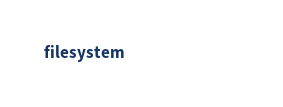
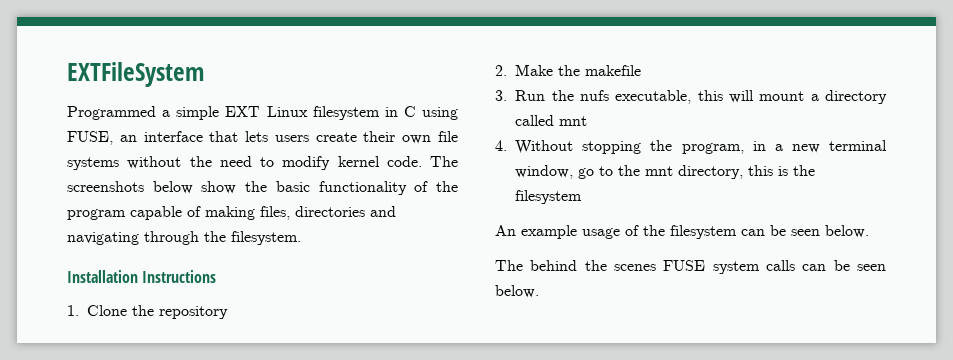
- filesystem
+ EXTFileSystem
+ Programmed a simple EXT Linux filesystem in C using FUSE, an interface that lets users create their own file systems without the need to modify kernel code. The screenshots below show the basic functionality of the program capable of making files, directories and navigating through the filesystem.
+ Installation Instructions
+ 1. Clone the repository
+ 2. Make the makefile
+ 3. Run the nufs executable, this will mount a directory called mnt
+ 4. Without stopping the program, in a new terminal window, go to the mnt directory, this is the filesystem
+ An example usage of the filesystem can be seen below.
+ The behind the scenes FUSE system calls can be seen below.

